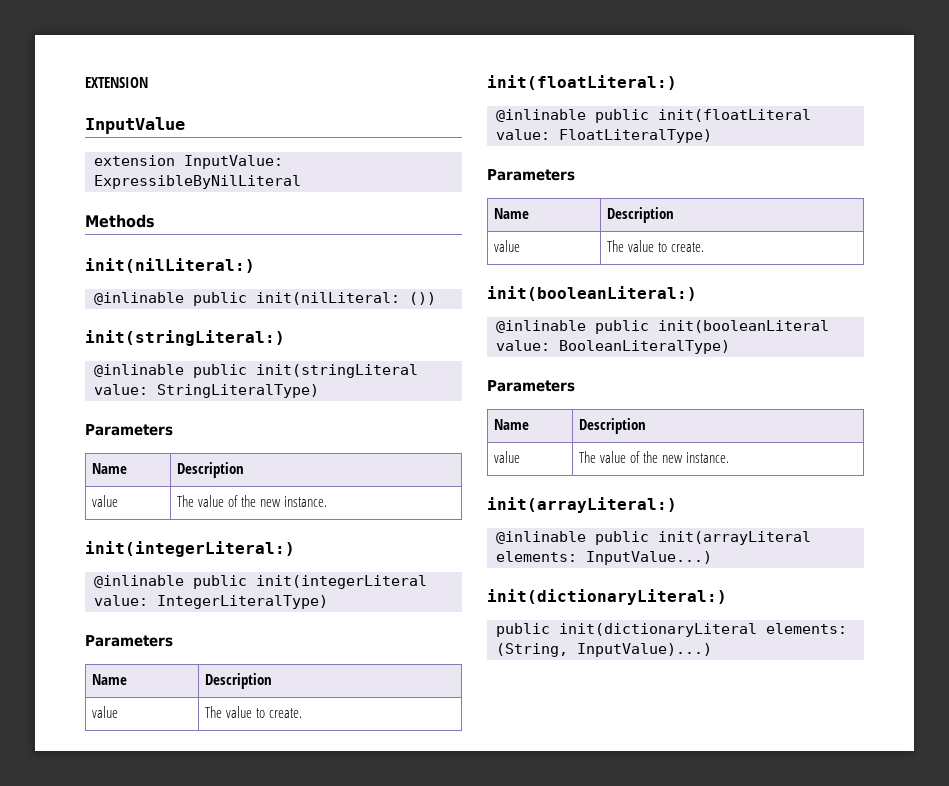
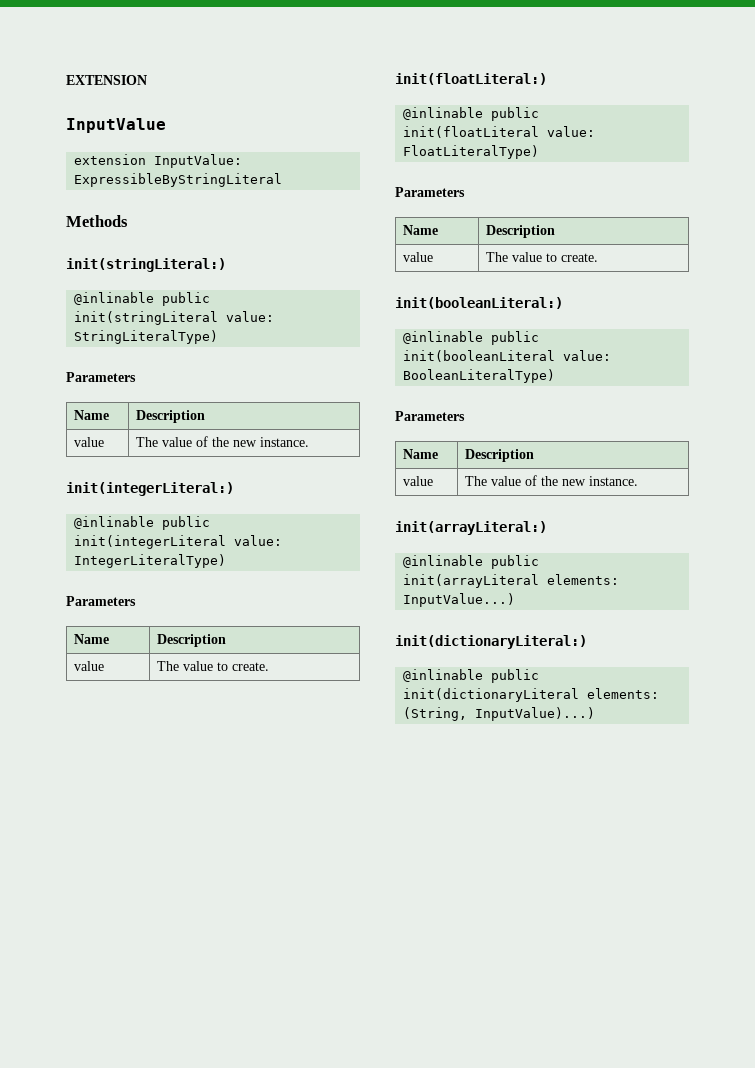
- extension InputValue: ExpressibleByNilLiteral
+ extension InputValue: ExpressibleByStringLiteral
- init(nilLiteral:)
- @inlinable public init(nilLiteral: ())
- public init(dictionaryLiteral elements: (String, InputValue)...)
+ @inlinable public init(dictionaryLiteral elements: (String, InputValue)...)

